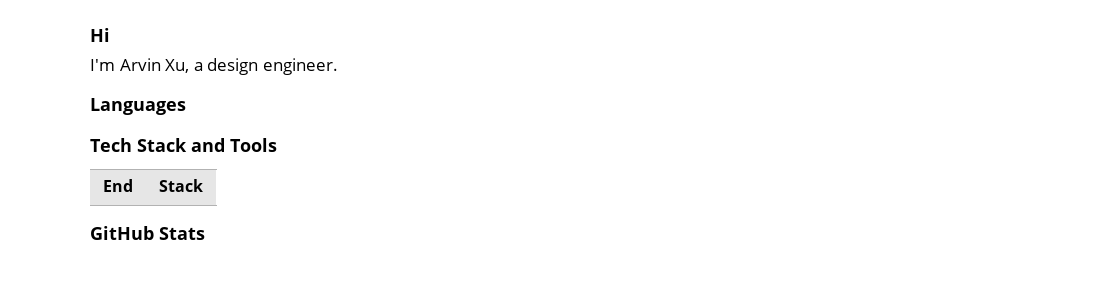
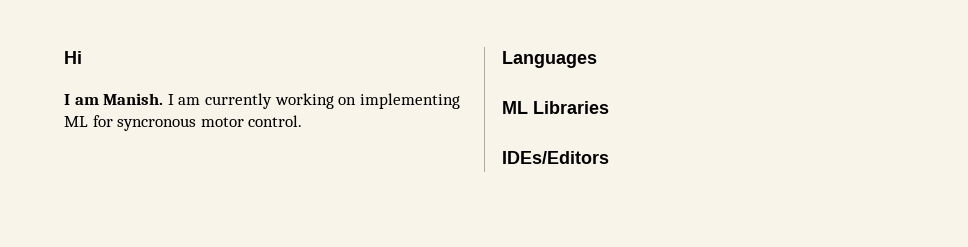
- I'm Arvin Xu, a design engineer.
+ I am Manish. I am currently working on implementing ML for syncronous motor control.
  Languages
- Tech Stack and Tools
- End | Stack
- GitHub Stats
+ ML Libraries
+ IDEs/Editors

